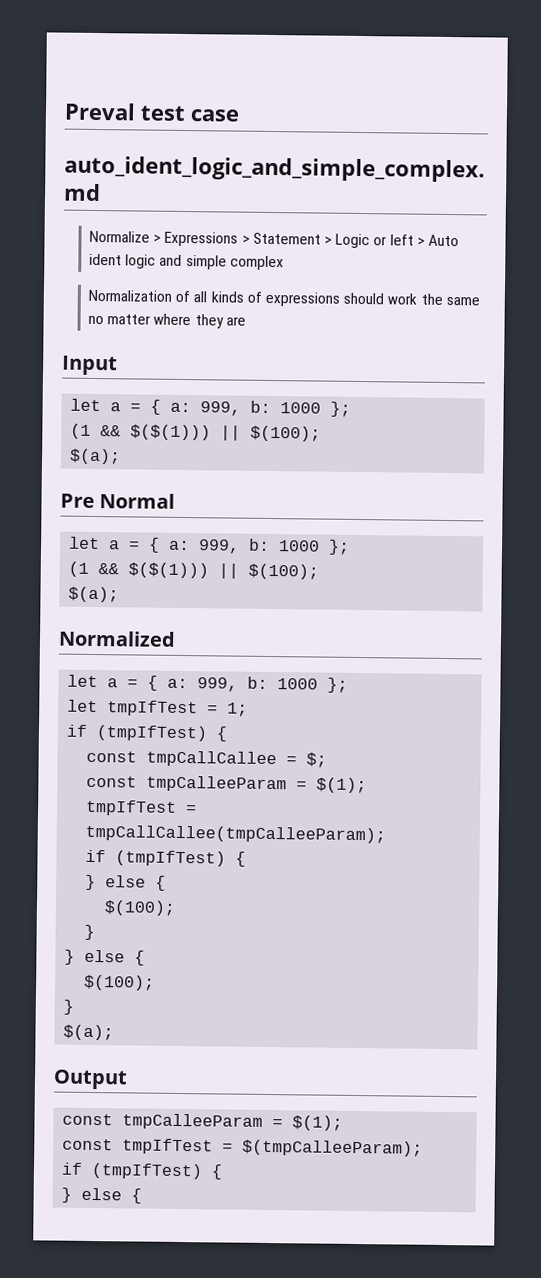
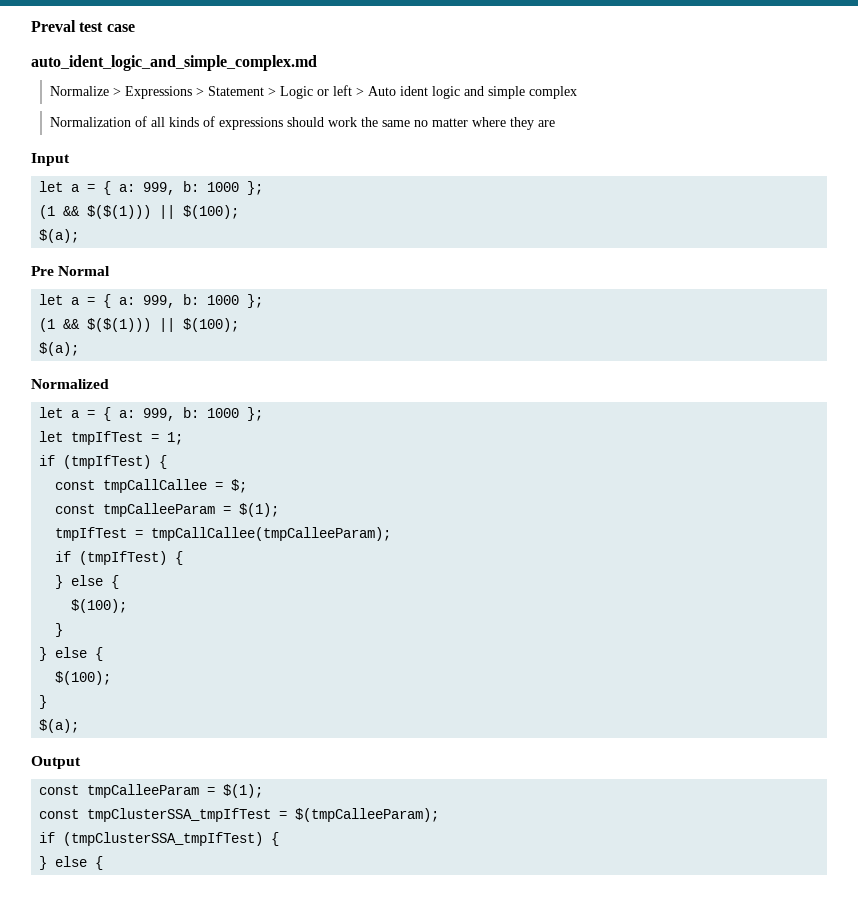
- const tmpIfTest = $(tmpCalleeParam);
- if (tmpIfTest) {
+ const tmpClusterSSA_tmpIfTest = $(tmpCalleeParam);
+ if (tmpClusterSSA_tmpIfTest) {

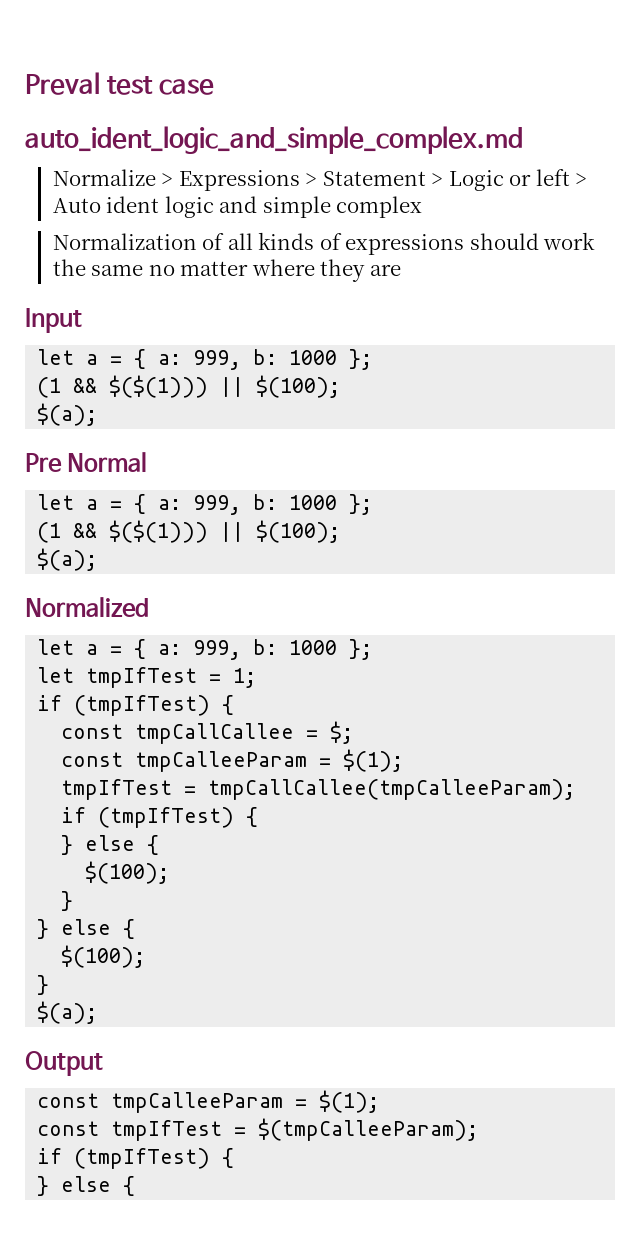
- const tmpClusterSSA_tmpIfTest = $(tmpCalleeParam);
- if (tmpClusterSSA_tmpIfTest) {
+ const tmpIfTest = $(tmpCalleeParam);
+ if (tmpIfTest) {

